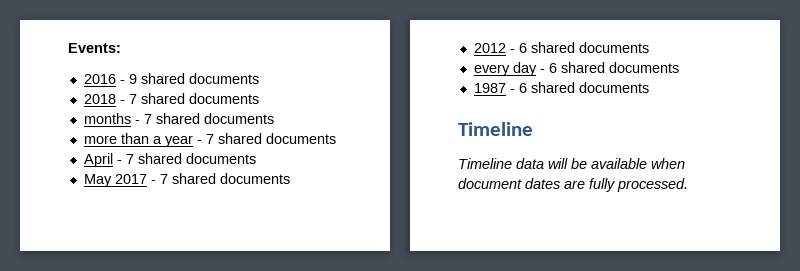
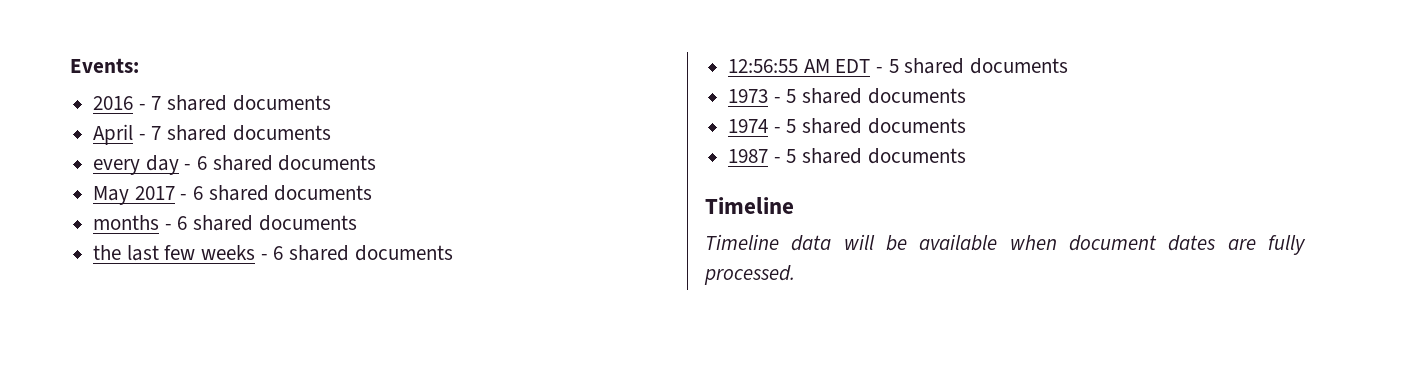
- 2016 - 9 shared documents
- 2018 - 7 shared documents
- months - 7 shared documents
- more than a year - 7 shared documents
+ 2016 - 7 shared documents
- May 2017 - 7 shared documents
- 2012 - 6 shared documents
+ May 2017 - 6 shared documents
+ months - 6 shared documents
+ the last few weeks - 6 shared documents
+ 12:56:55 AM EDT - 5 shared documents
+ 1973 - 5 shared documents
+ 1974 - 5 shared documents
- 1987 - 6 shared documents
+ 1987 - 5 shared documents

